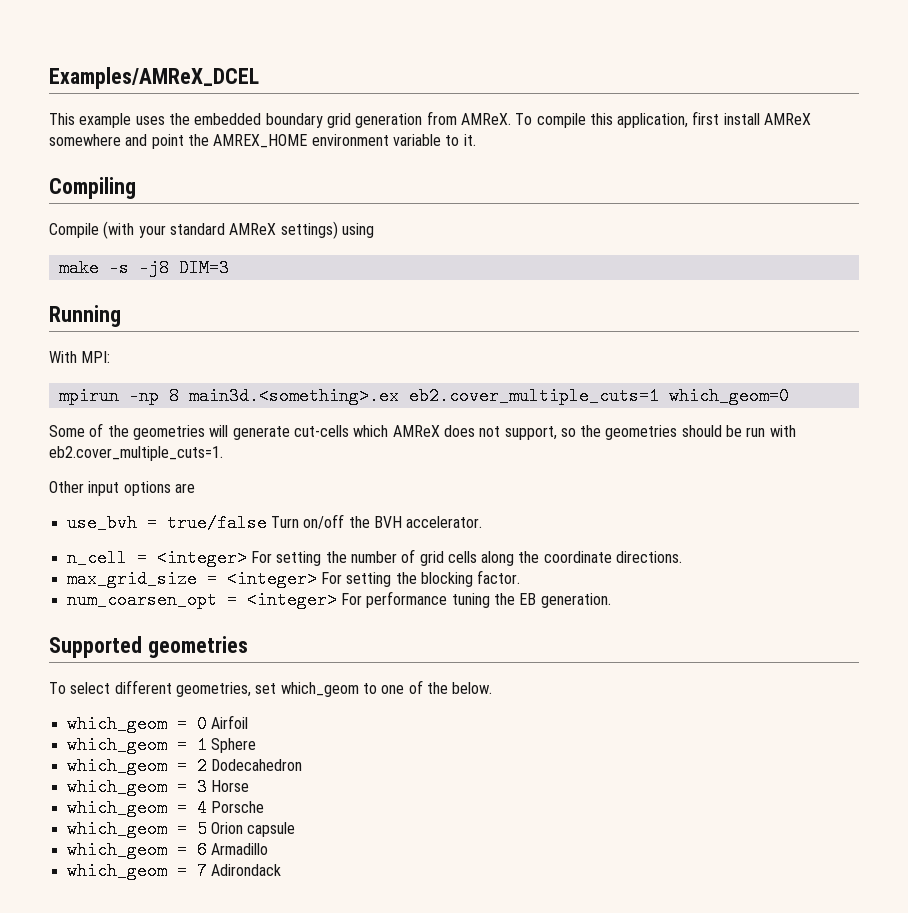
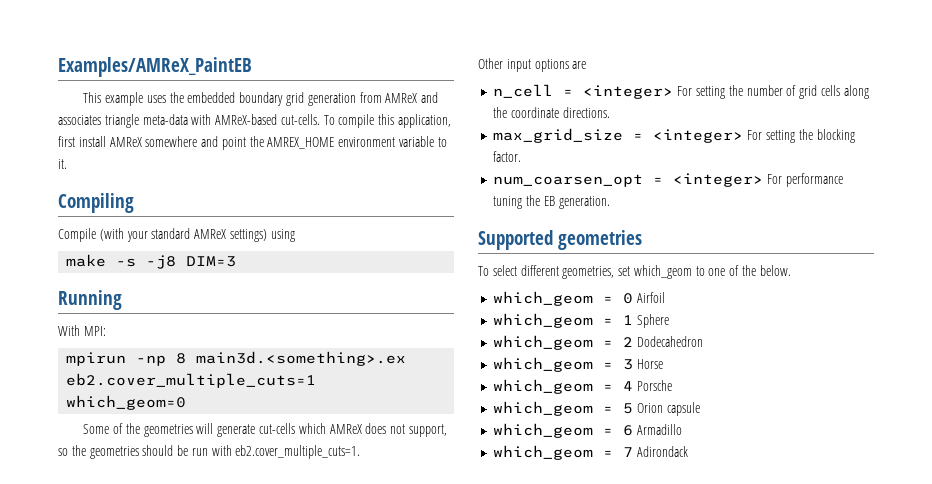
- Examples/AMReX_DCEL
+ Examples/AMReX_PaintEB
- This example uses the embedded boundary grid generation from AMReX.
+ This example uses the embedded boundary grid generation from AMReX and associates triangle meta-data with AMReX-based cut-cells.
- use_bvh = true/false Turn on/off the BVH accelerator.

